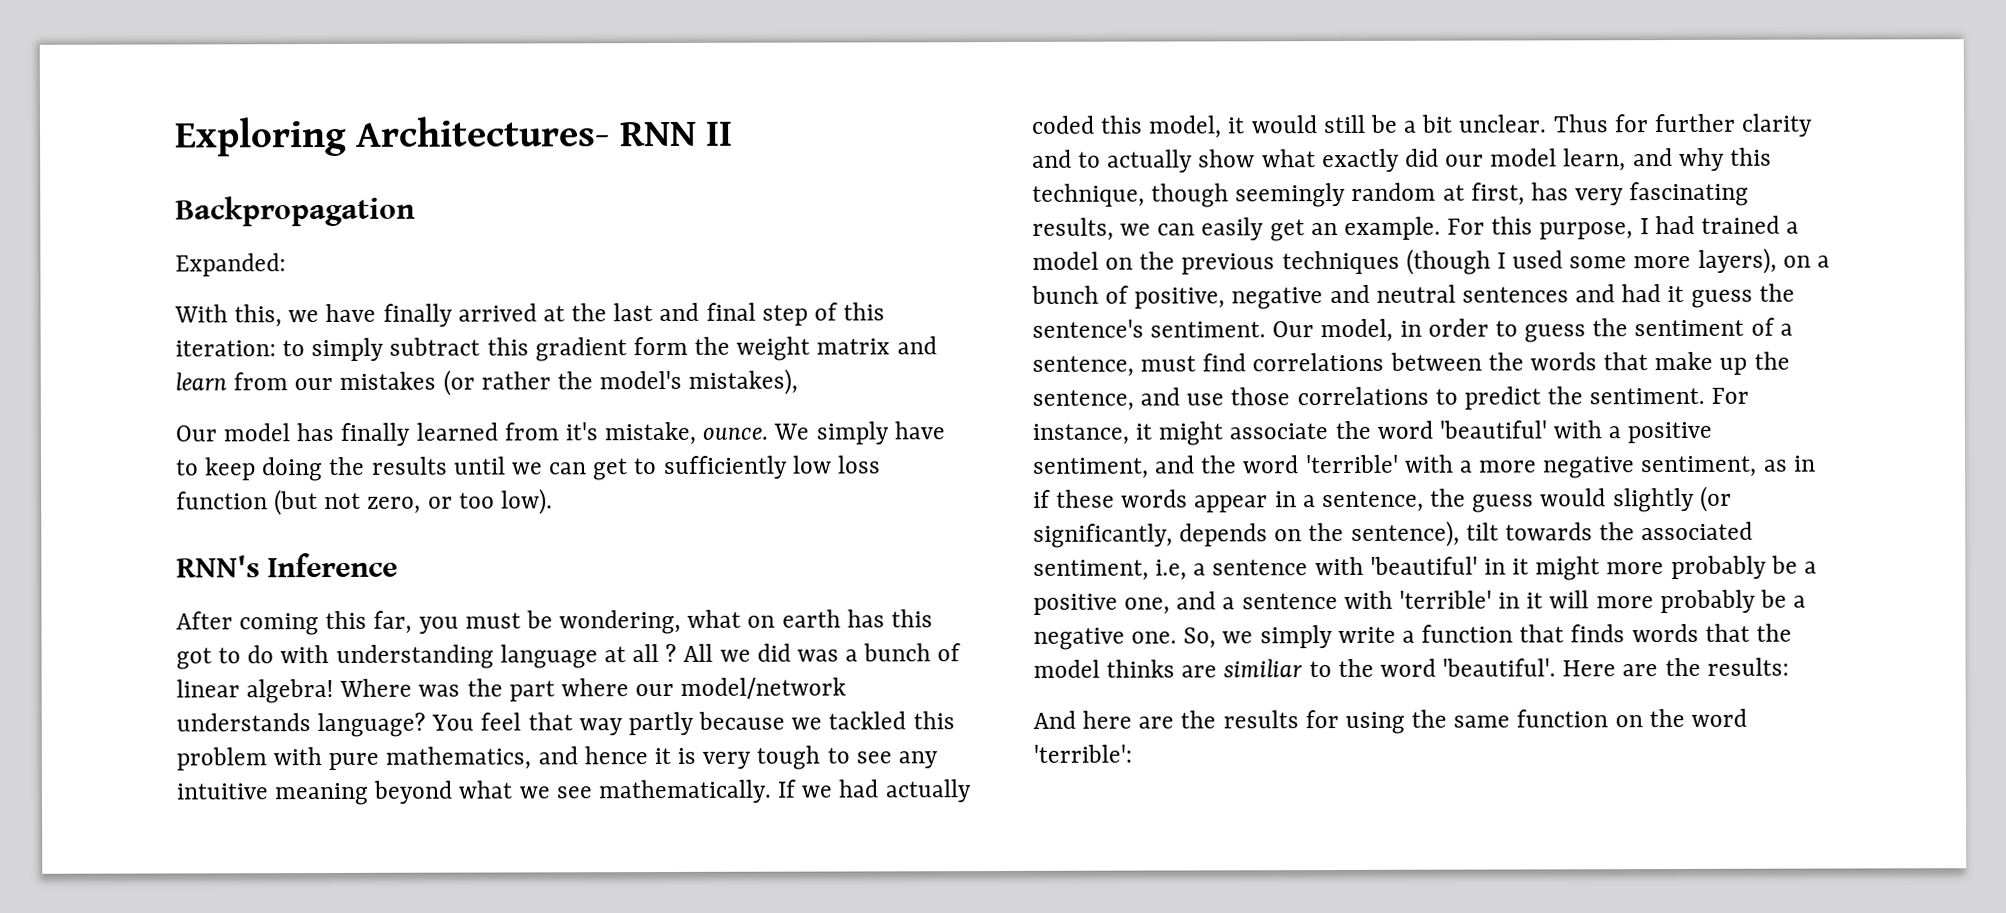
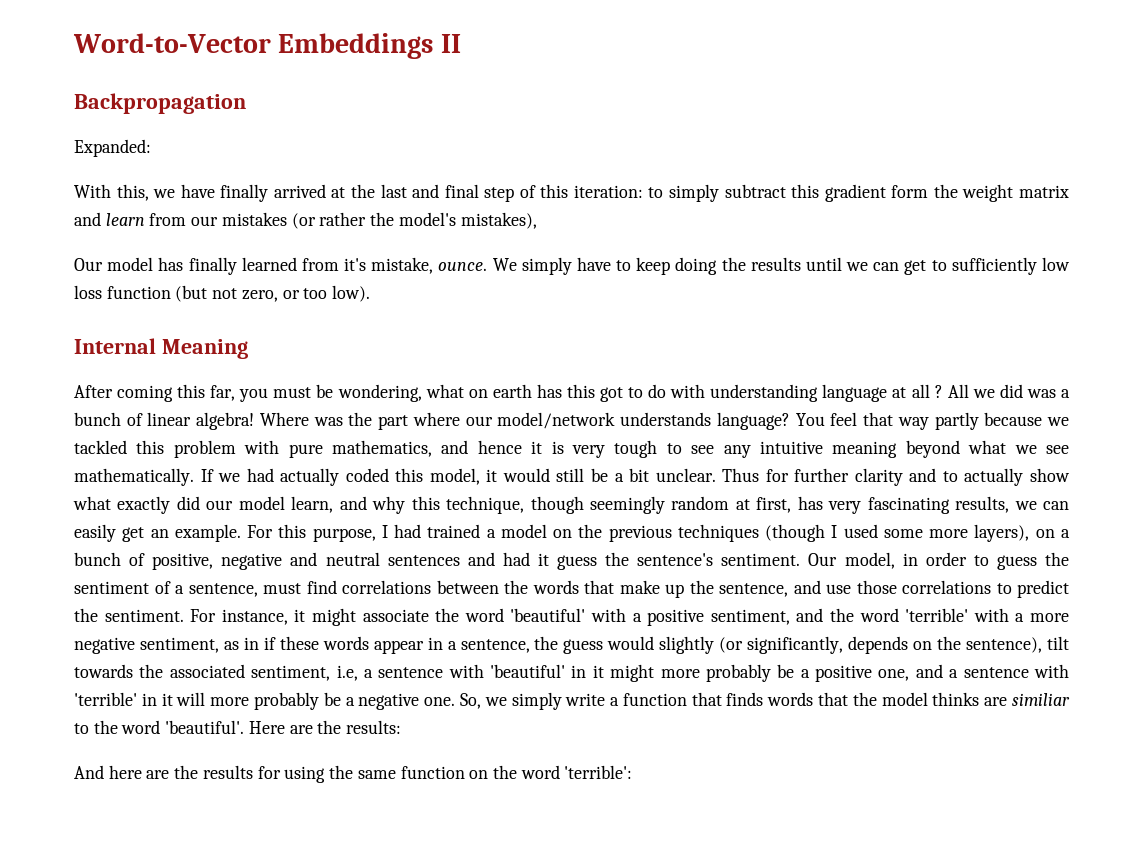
- Exploring Architectures- RNN II
+ Word-to-Vector Embeddings II
- RNN's Inference
+ Internal Meaning

